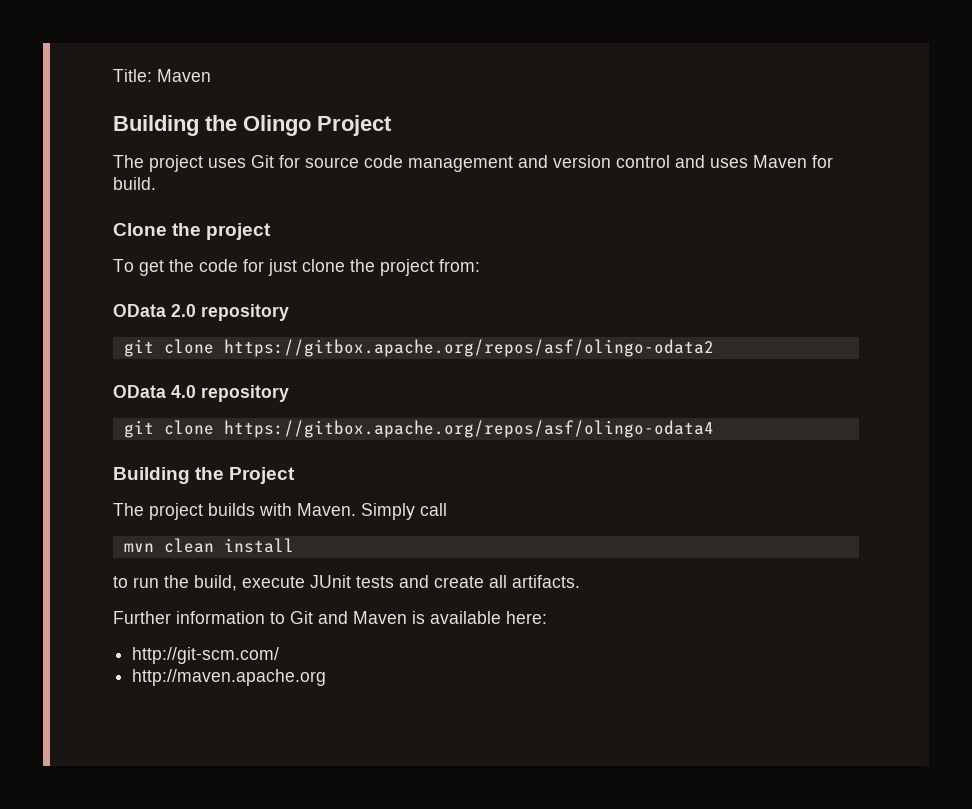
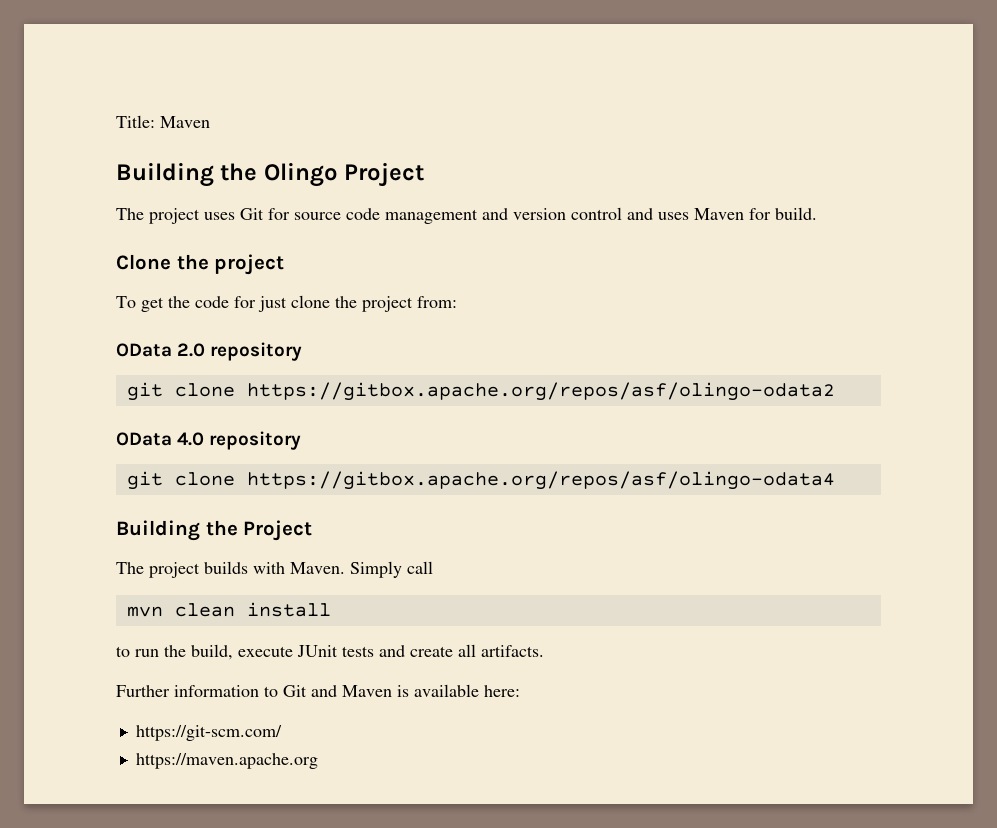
- http://git-scm.com/
- http://maven.apache.org
+ https://git-scm.com/
+ https://maven.apache.org

